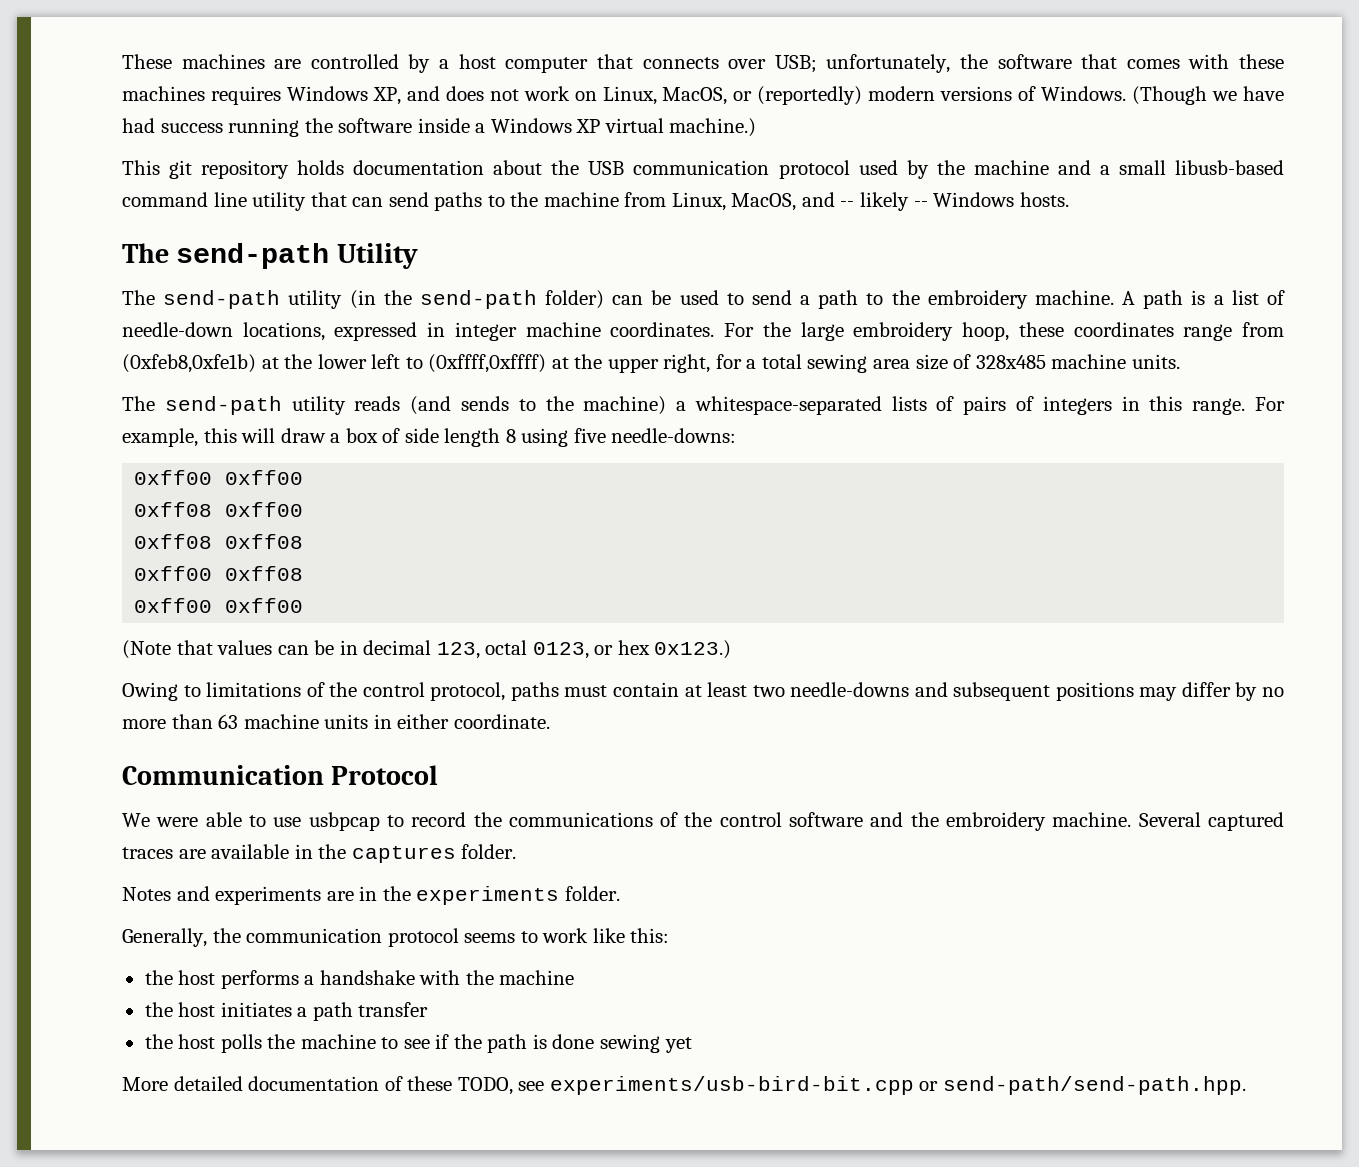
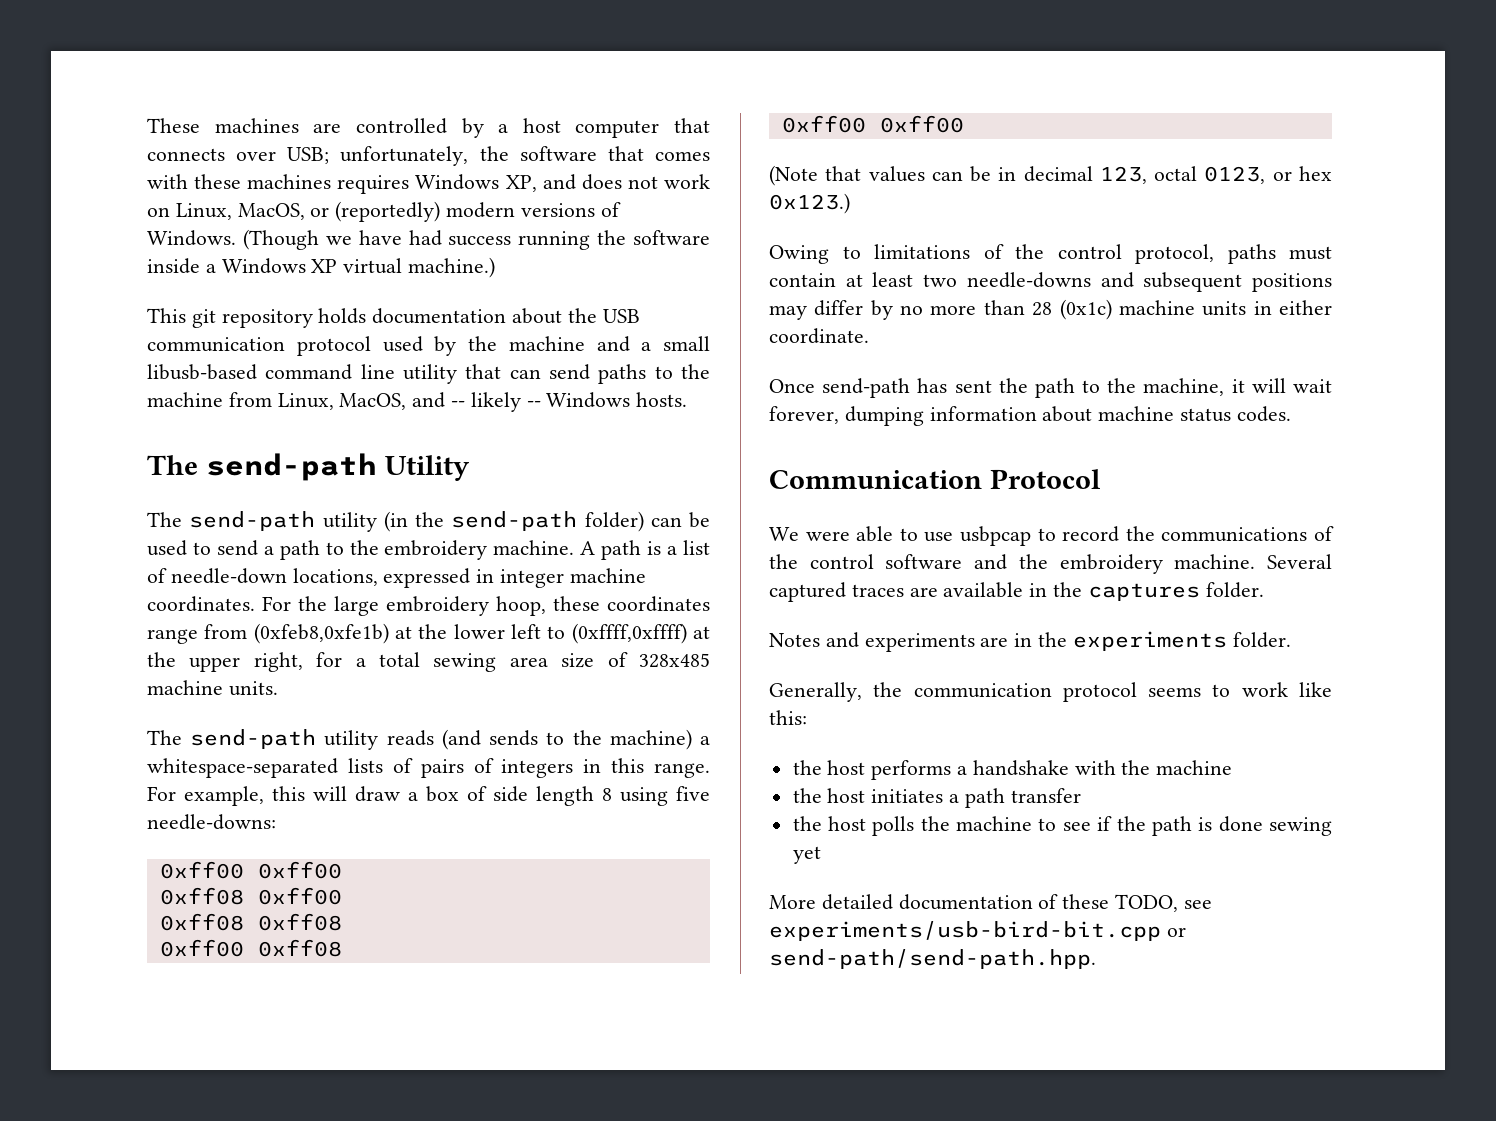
- Owing to limitations of the control protocol, paths must contain at least two needle-downs and subsequent positions may differ by no more than 63 machine units in either coordinate.
+ Owing to limitations of the control protocol, paths must contain at least two needle-downs and subsequent positions may differ by no more than 28 (0x1c) machine units in either coordinate.
+ Once send-path has sent the path to the machine, it will wait forever, dumping information about machine status codes.

